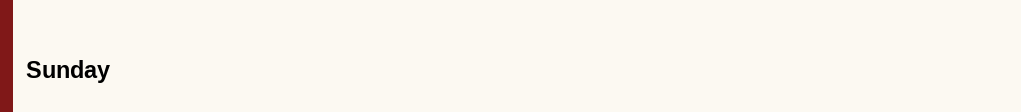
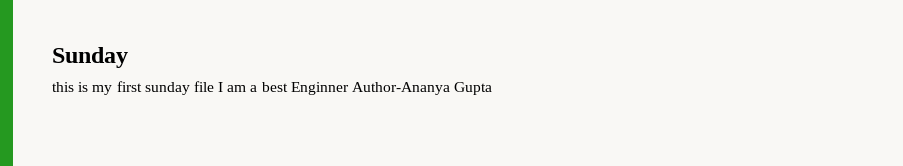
+ this is my first sunday file I am a best Enginner Author-Ananya Gupta

